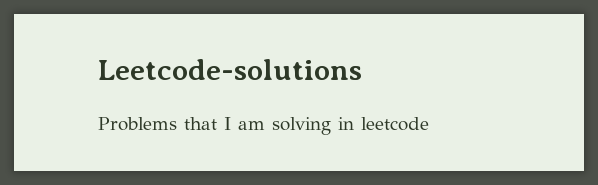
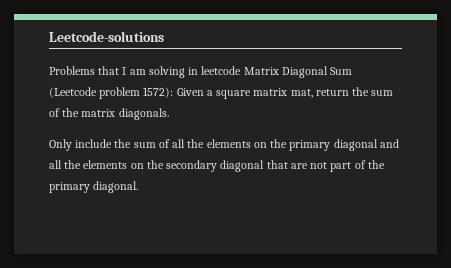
- Problems that I am solving in leetcode
+ Problems that I am solving in leetcode Matrix Diagonal Sum (Leetcode problem 1572): Given a square matrix mat, return the sum of the matrix diagonals.
+ Only include the sum of all the elements on the primary diagonal and all the elements on the secondary diagonal that are not part of the primary diagonal.

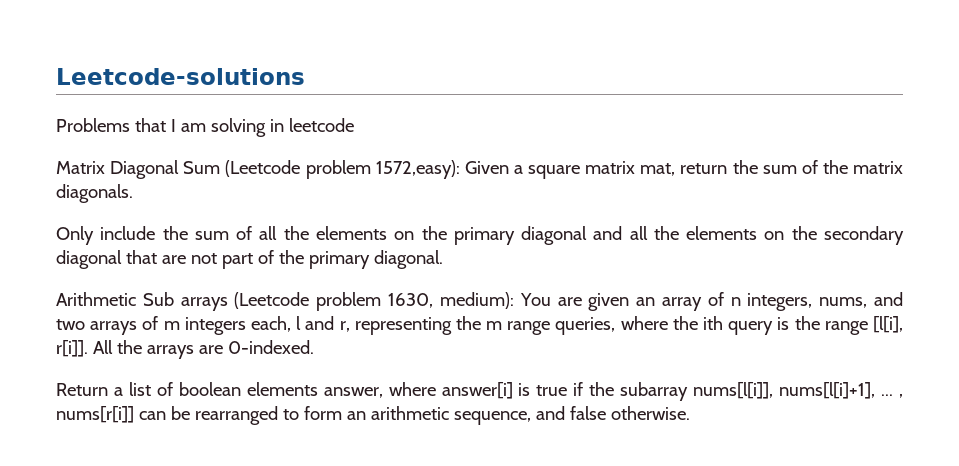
- Problems that I am solving in leetcode Matrix Diagonal Sum (Leetcode problem 1572): Given a square matrix mat, return the sum of the matrix diagonals.
+ Problems that I am solving in leetcode
+ Matrix Diagonal Sum (Leetcode problem 1572,easy): Given a square matrix mat, return the sum of the matrix diagonals.
+ Arithmetic Sub arrays (Leetcode problem 1630, medium): You are given an array of n integers, nums, and two arrays of m integers each, l and r, representing the m range queries, where the ith query is the range [l[i], r[i]]. All the arrays are 0-indexed.
+ Return a list of boolean elements answer, where answer[i] is true if the subarray nums[l[i]], nums[l[i]+1], ... , nums[r[i]] can be rearranged to form an arithmetic sequence, and false otherwise.

